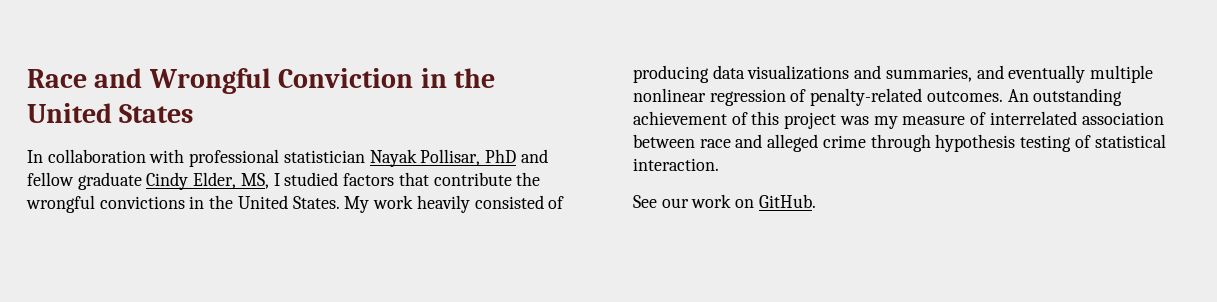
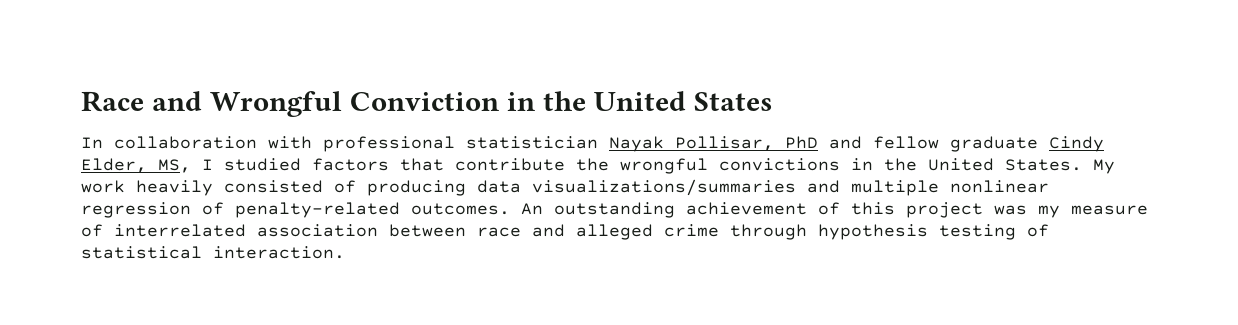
- My work heavily consisted of producing data visualizations and summaries, and eventually multiple nonlinear regression of penalty-related outcomes.
+ My work heavily consisted of producing data visualizations/summaries and multiple nonlinear regression of penalty-related outcomes.
- See our work on GitHub.

